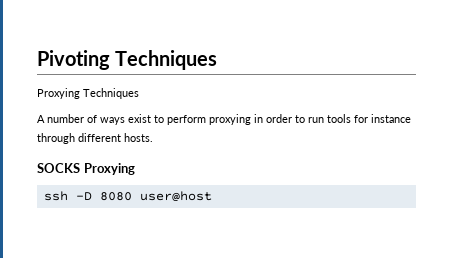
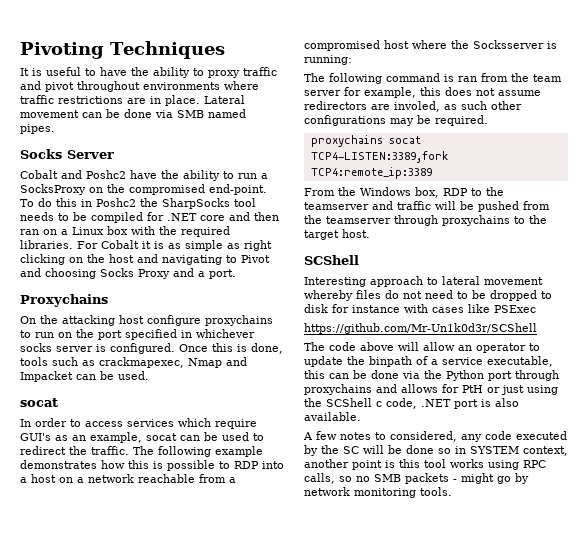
- Proxying Techniques
- A number of ways exist to perform proxying in order to run tools for instance through different hosts.
- SOCKS Proxying
- ssh -D 8080 user@host
+ It is useful to have the ability to proxy traffic and pivot throughout environments where traffic restrictions are in place. Lateral movement can be done via SMB named pipes.
+ Socks Server
+ Cobalt and Poshc2 have the ability to run a SocksProxy on the compromised end-point. To do this in Poshc2 the SharpSocks tool needs to be compiled for .NET core and then ran on a Linux box with the required libraries. For Cobalt it is as simple as right clicking on the host and navigating to Pivot and choosing Socks Proxy and a port.
+ Proxychains
+ On the attacking host configure proxychains to run on the port specified in whichever socks server is configured. Once this is done, tools such as crackmapexec, Nmap and Impacket can be used.
+ socat
+ In order to access services which require GUI's as an example, socat can be used to redirect the traffic. The following example demonstrates how this is possible to RDP into a host on a network reachable from a compromised host where the Socksserver is running:
+ The following command is ran from the team server for example, this does not assume redirectors are involed, as such other configurations may be required.
+ proxychains socat TCP4-LISTEN:3389,fork TCP4:remote_ip:3389
+ From the Windows box, RDP to the teamserver and traffic will be pushed from the teamserver through proxychains to the target host.
+ SCShell
+ Interesting approach to lateral movement whereby files do not need to be dropped to disk for instance with cases like PSExec
+ https://github.com/Mr-Un1k0d3r/SCShell
+ The code above will allow an operator to update the binpath of a service executable, this can be done via the Python port through proxychains and allows for PtH or just using the SCShell c code, .NET port is also available.
+ A few notes to considered, any code executed by the SC will be done so in SYSTEM context, another point is this tool works using RPC calls, so no SMB packets - might go by network monitoring tools.

